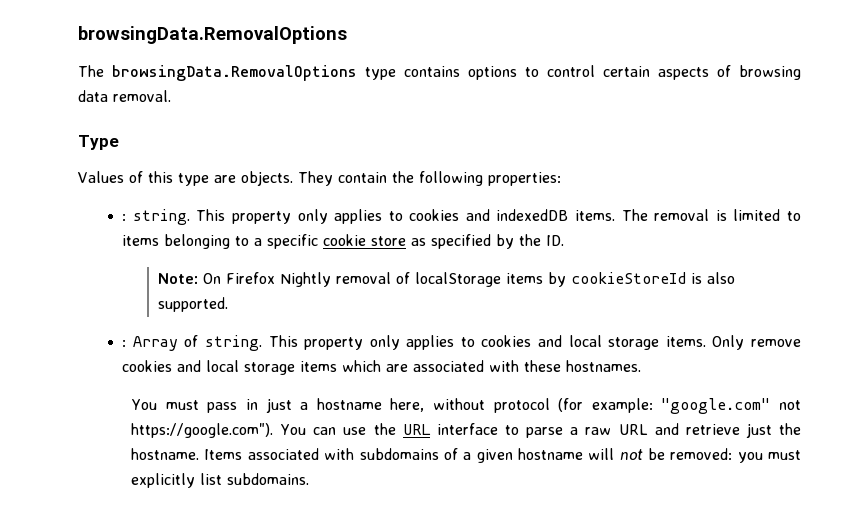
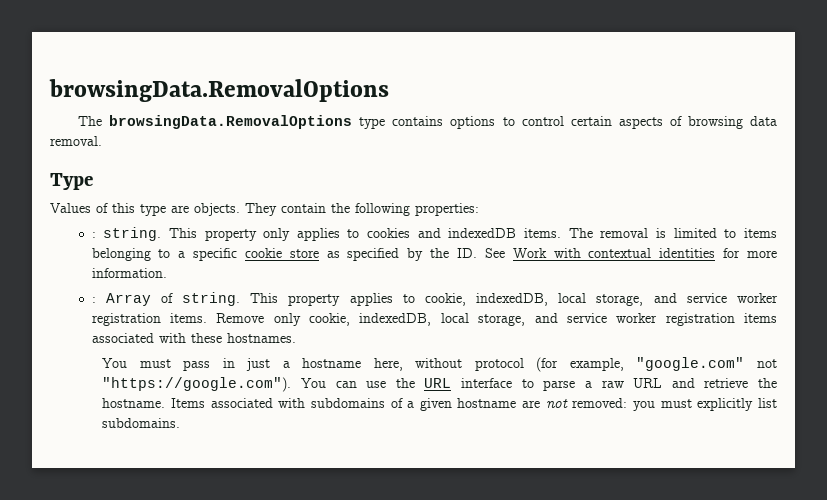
- The removal is limited to items belonging to a specific cookie store as specified by the ID.
- Note: On Firefox Nightly removal of localStorage items by cookieStoreId is also supported.
+ The removal is limited to items belonging to a specific cookie store as specified by the ID. See Work with contextual identities for more information.
- This property only applies to cookies and local storage items. Only remove cookies and local storage items which are associated with these hostnames.
+ This property applies to cookie, indexedDB, local storage, and service worker registration items. Remove only cookie, indexedDB, local storage, and service worker registration items associated with these hostnames.
- You must pass in just a hostname here, without protocol (for example: "google.com" not https://google.com"). You can use the URL interface to parse a raw URL and retrieve just the hostname.
+ You must pass in just a hostname here, without protocol (for example, "google.com" not "https://google.com"). You can use the URL interface to parse a raw URL and retrieve the hostname.
- Items associated with subdomains of a given hostname will not be removed: you must explicitly list subdomains.
+ Items associated with subdomains of a given hostname are not removed: you must explicitly list subdomains.

